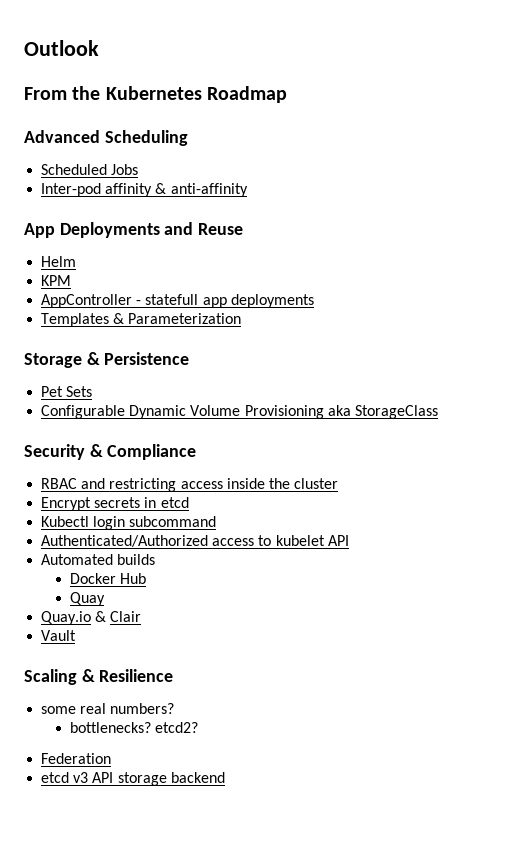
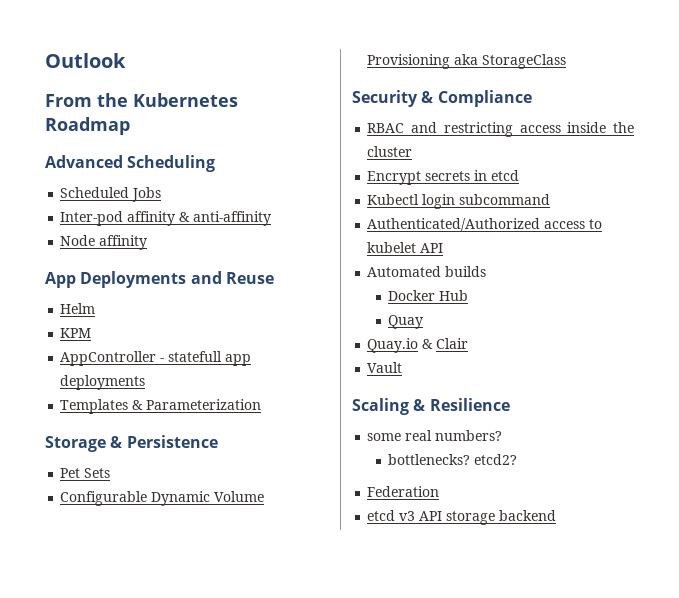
+ Node affinity

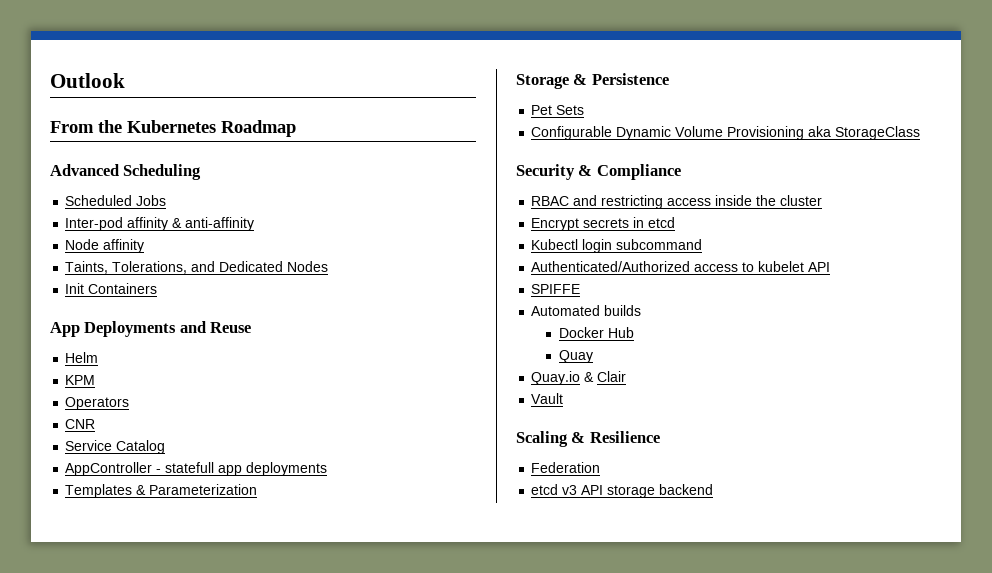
+ Taints, Tolerations, and Dedicated Nodes
+ Init Containers
+ Operators
+ CNR
+ Service Catalog
+ SPIFFE
- some real numbers?
- bottlenecks? etcd2?

